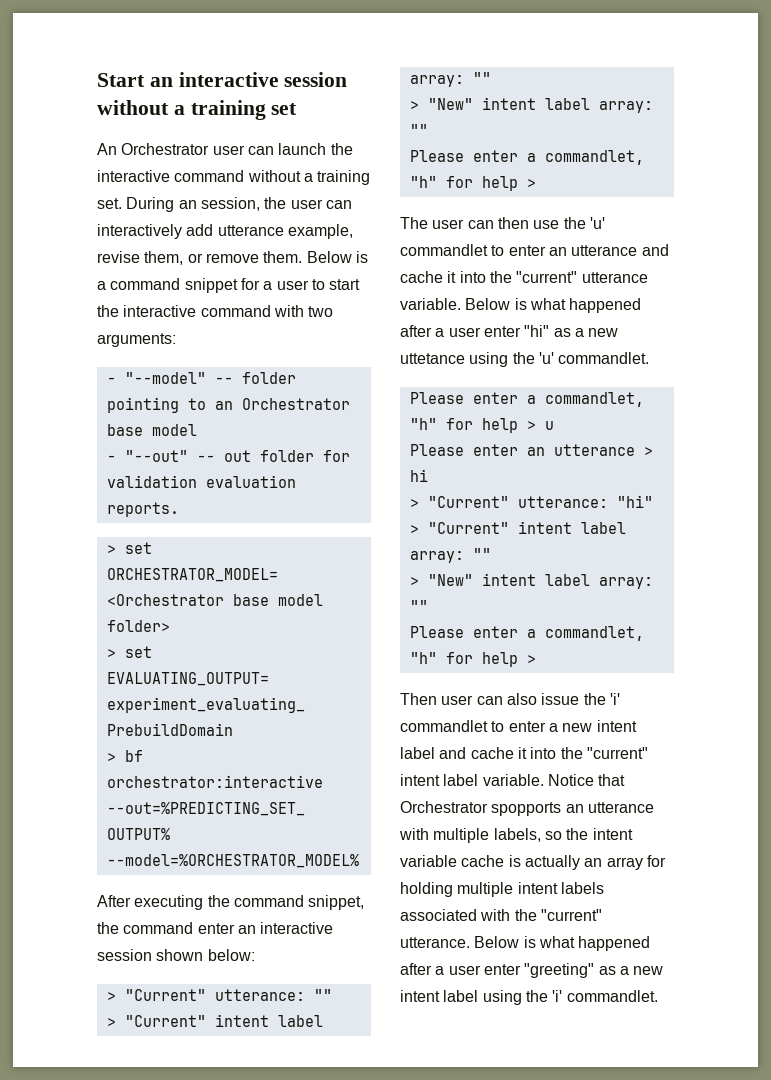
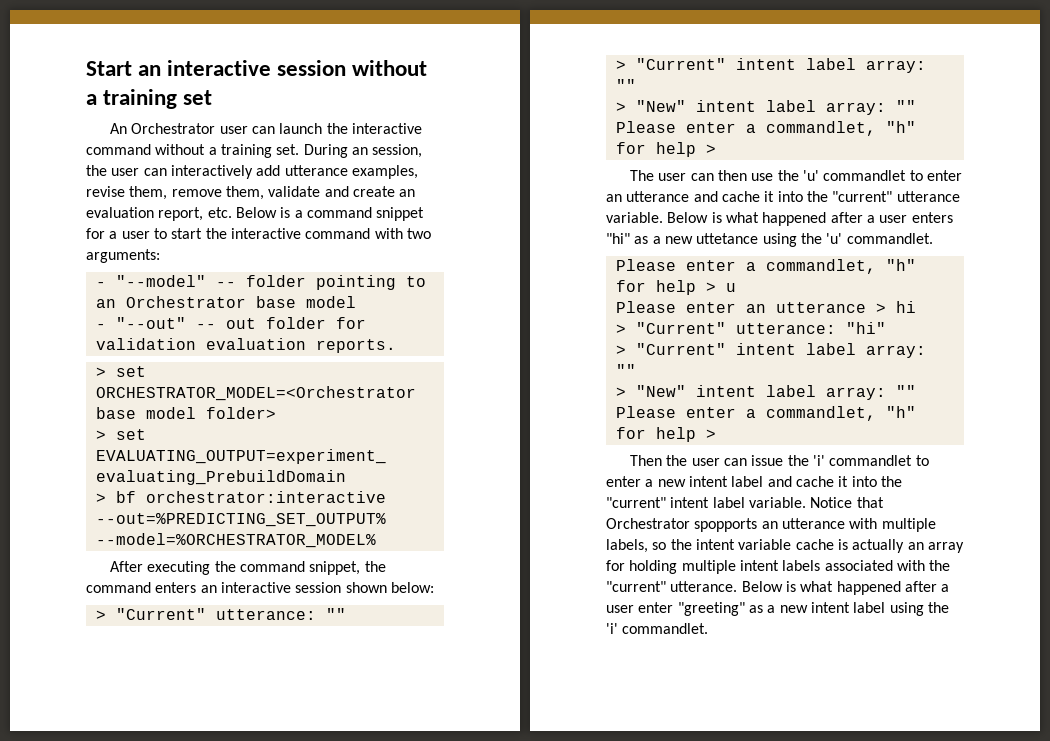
- During an session, the user can interactively add utterance example, revise them, or remove them. Below is a command snippet for a user to start the interactive command with two arguments:
+ During an session, the user can interactively add utterance examples, revise them, remove them, validate and create an evaluation report, etc. Below is a command snippet for a user to start the interactive command with two arguments:
- After executing the command snippet, the command enter an interactive session shown below:
+ After executing the command snippet, the command enters an interactive session shown below:
- Below is what happened after a user enter "hi" as a new uttetance using the 'u' commandlet.
+ Below is what happened after a user enters "hi" as a new uttetance using the 'u' commandlet.
- Then user can also issue the 'i' commandlet to enter a new intent label and cache it into the "current" intent label variable.
+ Then the user can issue the 'i' commandlet to enter a new intent label and cache it into the "current" intent label variable.

